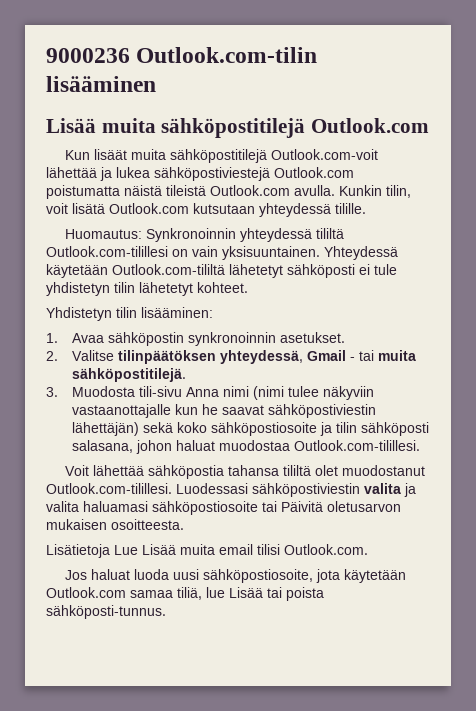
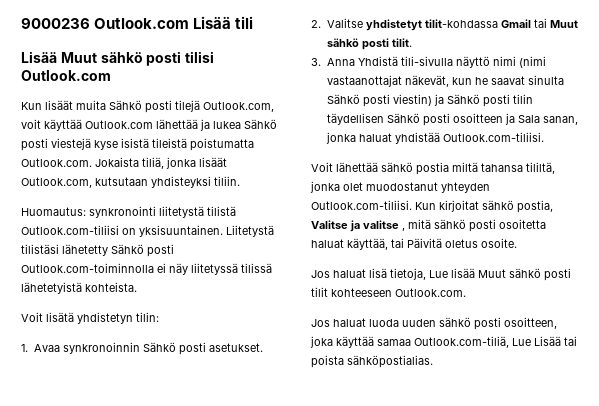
- 9000236 Outlook.com-tilin lisääminen
- Lisää muita sähköpostitilejä Outlook.com
- Kun lisäät muita sähköpostitilejä Outlook.com-voit lähettää ja lukea sähköpostiviestejä Outlook.com poistumatta näistä tileistä Outlook.com avulla. Kunkin tilin, voit lisätä Outlook.com kutsutaan yhteydessä tilille.
- Huomautus: Synkronoinnin yhteydessä tililtä Outlook.com-tilillesi on vain yksisuuntainen. Yhteydessä käytetään Outlook.com-tililtä lähetetyt sähköposti ei tule yhdistetyn tilin lähetetyt kohteet.
- Yhdistetyn tilin lisääminen:
+ 9000236 Outlook.com Lisää tili
+ Lisää Muut sähkö posti tilisi Outlook.com
+ Kun lisäät muita Sähkö posti tilejä Outlook.com, voit käyttää Outlook.com lähettää ja lukea Sähkö posti viestejä kyse isistä tileistä poistumatta Outlook.com. Jokaista tiliä, jonka lisäät Outlook.com, kutsutaan yhdisteyksi tiliin.
+ Huomautus: synkronointi liitetystä tilistä Outlook.com-tiliisi on yksisuuntainen. Liitetystä tilistäsi lähetetty Sähkö posti Outlook.com-toiminnolla ei näy liitetyssä tilissä lähetetyistä kohteista.
+ Voit lisätä yhdistetyn tilin:
- 1. Avaa sähköpostin synkronoinnin asetukset.
+ 1. Avaa synkronoinnin Sähkö posti asetukset.
- 2. Valitse tilinpäätöksen yhteydessä, Gmail - tai muita sähköpostitilejä.
- 3. Muodosta tili-sivu Anna nimi (nimi tulee näkyviin vastaanottajalle kun he saavat sähköpostiviestin lähettäjän) sekä koko sähköpostiosoite ja tilin sähköposti salasana, johon haluat muodostaa Outlook.com-tilillesi.
- Voit lähettää sähköpostia tahansa tililtä olet muodostanut Outlook.com-tilillesi. Luodessasi sähköpostiviestin valita ja valita haluamasi sähköpostiosoite tai Päivitä oletusarvon mukaisen osoitteesta.
- Lisätietoja Lue Lisää muita email tilisi Outlook.com.
- Jos haluat luoda uusi sähköpostiosoite, jota käytetään Outlook.com samaa tiliä, lue Lisää tai poista sähköposti-tunnus.
+ 2. Valitse yhdistetyt tilit-kohdassa Gmail tai Muut sähkö posti tilit.
+ 3. Anna Yhdistä tili-sivulla näyttö nimi (nimi vastaanottajat näkevät, kun he saavat sinulta Sähkö posti viestin) ja Sähkö posti tilin täydellisen Sähkö posti osoitteen ja Sala sanan, jonka haluat yhdistää Outlook.com-tiliisi.
+ Voit lähettää sähkö postia miltä tahansa tililtä, jonka olet muodostanut yhteyden Outlook.com-tiliisi. Kun kirjoitat sähkö postia, Valitse ja valitse , mitä sähkö posti osoitetta haluat käyttää, tai Päivitä oletus osoite.
+ Jos haluat lisä tietoja, Lue lisää Muut sähkö posti tilit kohteeseen Outlook.com.
+ Jos haluat luoda uuden sähkö posti osoitteen, joka käyttää samaa Outlook.com-tiliä, Lue Lisää tai poista sähköpostialias.

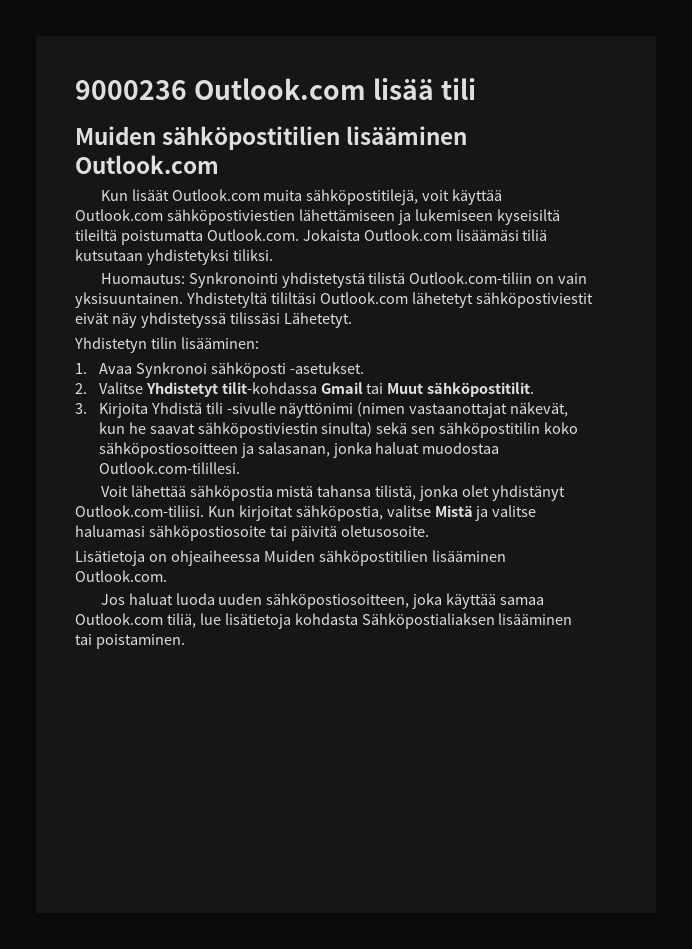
- 9000236 Outlook.com Lisää tili
+ 9000236 Outlook.com lisää tili
- Lisää Muut sähkö posti tilisi Outlook.com
- Kun lisäät muita Sähkö posti tilejä Outlook.com, voit käyttää Outlook.com lähettää ja lukea Sähkö posti viestejä kyse isistä tileistä poistumatta Outlook.com. Jokaista tiliä, jonka lisäät Outlook.com, kutsutaan yhdisteyksi tiliin.
- Huomautus: synkronointi liitetystä tilistä Outlook.com-tiliisi on yksisuuntainen. Liitetystä tilistäsi lähetetty Sähkö posti Outlook.com-toiminnolla ei näy liitetyssä tilissä lähetetyistä kohteista.
- Voit lisätä yhdistetyn tilin:
- 1. Avaa synkronoinnin Sähkö posti asetukset.
+ Muiden sähköpostitilien lisääminen Outlook.com
+ Kun lisäät Outlook.com muita sähköpostitilejä, voit käyttää Outlook.com sähköpostiviestien lähettämiseen ja lukemiseen kyseisiltä tileiltä poistumatta Outlook.com. Jokaista Outlook.com lisäämäsi tiliä kutsutaan yhdistetyksi tiliksi.
+ Huomautus: Synkronointi yhdistetystä tilistä Outlook.com-tiliin on vain yksisuuntainen. Yhdistetyltä tililtäsi Outlook.com lähetetyt sähköpostiviestit eivät näy yhdistetyssä tilissäsi Lähetetyt.
+ Yhdistetyn tilin lisääminen:
+ 1. Avaa Synkronoi sähköposti -asetukset.
- 2. Valitse yhdistetyt tilit-kohdassa Gmail tai Muut sähkö posti tilit.
- 3. Anna Yhdistä tili-sivulla näyttö nimi (nimi vastaanottajat näkevät, kun he saavat sinulta Sähkö posti viestin) ja Sähkö posti tilin täydellisen Sähkö posti osoitteen ja Sala sanan, jonka haluat yhdistää Outlook.com-tiliisi.
- Voit lähettää sähkö postia miltä tahansa tililtä, jonka olet muodostanut yhteyden Outlook.com-tiliisi. Kun kirjoitat sähkö postia, Valitse ja valitse , mitä sähkö posti osoitetta haluat käyttää, tai Päivitä oletus osoite.
- Jos haluat lisä tietoja, Lue lisää Muut sähkö posti tilit kohteeseen Outlook.com.
+ 2. Valitse Yhdistetyt tilit-kohdassa Gmail tai Muut sähköpostitilit.
+ 3. Kirjoita Yhdistä tili -sivulle näyttönimi (nimen vastaanottajat näkevät, kun he saavat sähköpostiviestin sinulta) sekä sen sähköpostitilin koko sähköpostiosoitteen ja salasanan, jonka haluat muodostaa Outlook.com-tilillesi.
+ Voit lähettää sähköpostia mistä tahansa tilistä, jonka olet yhdistänyt Outlook.com-tiliisi. Kun kirjoitat sähköpostia, valitse Mistä ja valitse haluamasi sähköpostiosoite tai päivitä oletusosoite.
+ Lisätietoja on ohjeaiheessa Muiden sähköpostitilien lisääminen Outlook.com.
- Jos haluat luoda uuden sähkö posti osoitteen, joka käyttää samaa Outlook.com-tiliä, Lue Lisää tai poista sähköpostialias.
+ Jos haluat luoda uuden sähköpostiosoitteen, joka käyttää samaa Outlook.com tiliä, lue lisätietoja kohdasta Sähköpostialiaksen lisääminen tai poistaminen.

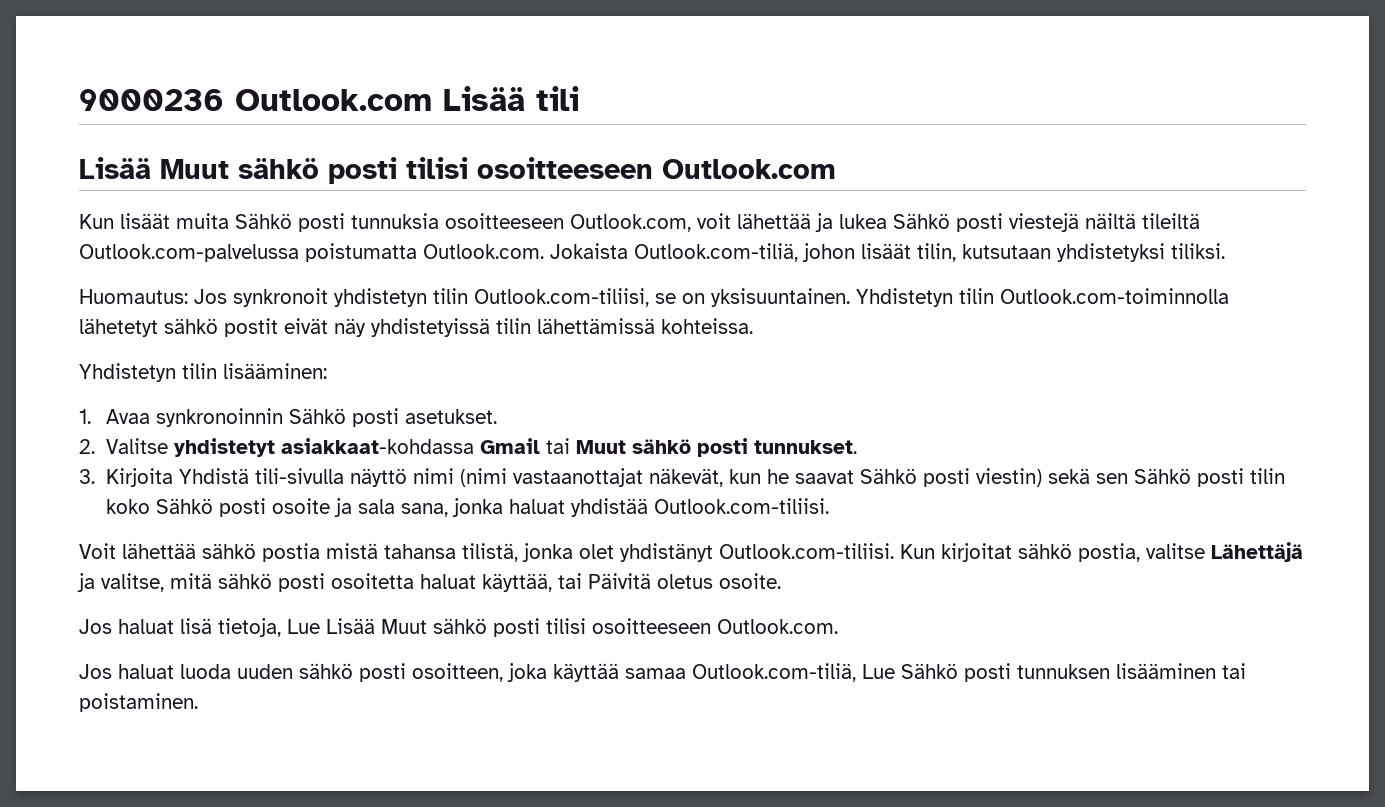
- 9000236 Outlook.com lisää tili
+ 9000236 Outlook.com Lisää tili
- Muiden sähköpostitilien lisääminen Outlook.com
- Kun lisäät Outlook.com muita sähköpostitilejä, voit käyttää Outlook.com sähköpostiviestien lähettämiseen ja lukemiseen kyseisiltä tileiltä poistumatta Outlook.com. Jokaista Outlook.com lisäämäsi tiliä kutsutaan yhdistetyksi tiliksi.
- Huomautus: Synkronointi yhdistetystä tilistä Outlook.com-tiliin on vain yksisuuntainen. Yhdistetyltä tililtäsi Outlook.com lähetetyt sähköpostiviestit eivät näy yhdistetyssä tilissäsi Lähetetyt.
+ Lisää Muut sähkö posti tilisi osoitteeseen Outlook.com
+ Kun lisäät muita Sähkö posti tunnuksia osoitteeseen Outlook.com, voit lähettää ja lukea Sähkö posti viestejä näiltä tileiltä Outlook.com-palvelussa poistumatta Outlook.com. Jokaista Outlook.com-tiliä, johon lisäät tilin, kutsutaan yhdistetyksi tiliksi.
+ Huomautus: Jos synkronoit yhdistetyn tilin Outlook.com-tiliisi, se on yksisuuntainen. Yhdistetyn tilin Outlook.com-toiminnolla lähetetyt sähkö postit eivät näy yhdistetyissä tilin lähettämissä kohteissa.
- 1. Avaa Synkronoi sähköposti -asetukset.
+ 1. Avaa synkronoinnin Sähkö posti asetukset.
- 2. Valitse Yhdistetyt tilit-kohdassa Gmail tai Muut sähköpostitilit.
+ 2. Valitse yhdistetyt asiakkaat-kohdassa Gmail tai Muut sähkö posti tunnukset.
- 3. Kirjoita Yhdistä tili -sivulle näyttönimi (nimen vastaanottajat näkevät, kun he saavat sähköpostiviestin sinulta) sekä sen sähköpostitilin koko sähköpostiosoitteen ja salasanan, jonka haluat muodostaa Outlook.com-tilillesi.
+ 3. Kirjoita Yhdistä tili-sivulla näyttö nimi (nimi vastaanottajat näkevät, kun he saavat Sähkö posti viestin) sekä sen Sähkö posti tilin koko Sähkö posti osoite ja sala sana, jonka haluat yhdistää Outlook.com-tiliisi.
- Voit lähettää sähköpostia mistä tahansa tilistä, jonka olet yhdistänyt Outlook.com-tiliisi. Kun kirjoitat sähköpostia, valitse Mistä ja valitse haluamasi sähköpostiosoite tai päivitä oletusosoite.
- Lisätietoja on ohjeaiheessa Muiden sähköpostitilien lisääminen Outlook.com.
+ Voit lähettää sähkö postia mistä tahansa tilistä, jonka olet yhdistänyt Outlook.com-tiliisi. Kun kirjoitat sähkö postia, valitse Lähettäjä ja valitse, mitä sähkö posti osoitetta haluat käyttää, tai Päivitä oletus osoite.
+ Jos haluat lisä tietoja, Lue Lisää Muut sähkö posti tilisi osoitteeseen Outlook.com.
- Jos haluat luoda uuden sähköpostiosoitteen, joka käyttää samaa Outlook.com tiliä, lue lisätietoja kohdasta Sähköpostialiaksen lisääminen tai poistaminen.
+ Jos haluat luoda uuden sähkö posti osoitteen, joka käyttää samaa Outlook.com-tiliä, Lue Sähkö posti tunnuksen lisääminen tai poistaminen.

